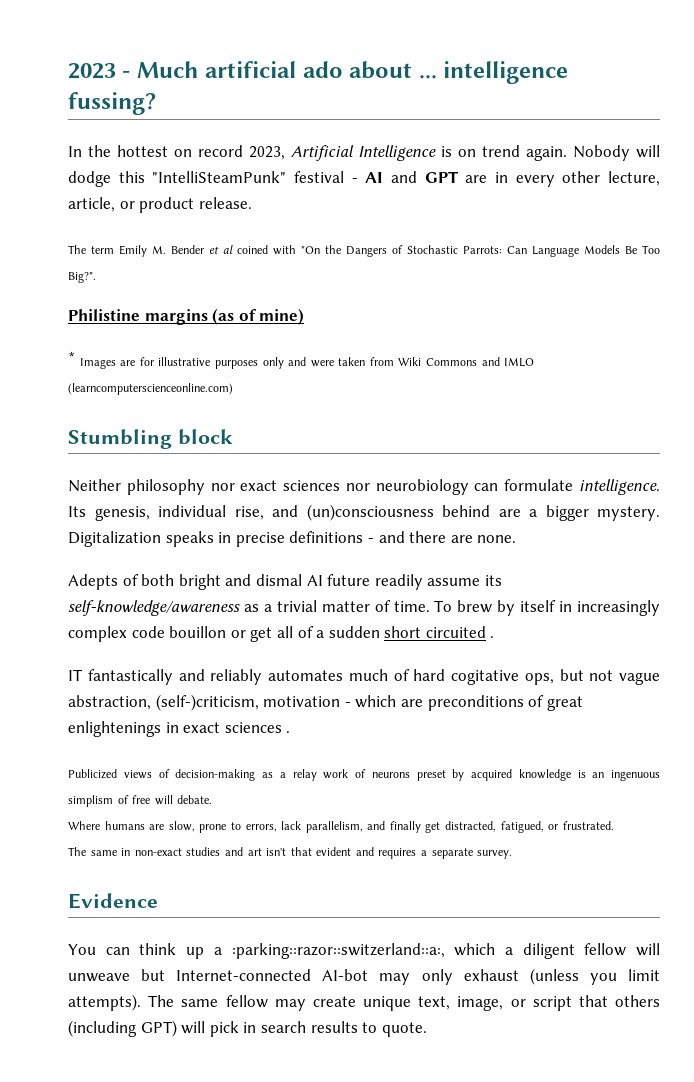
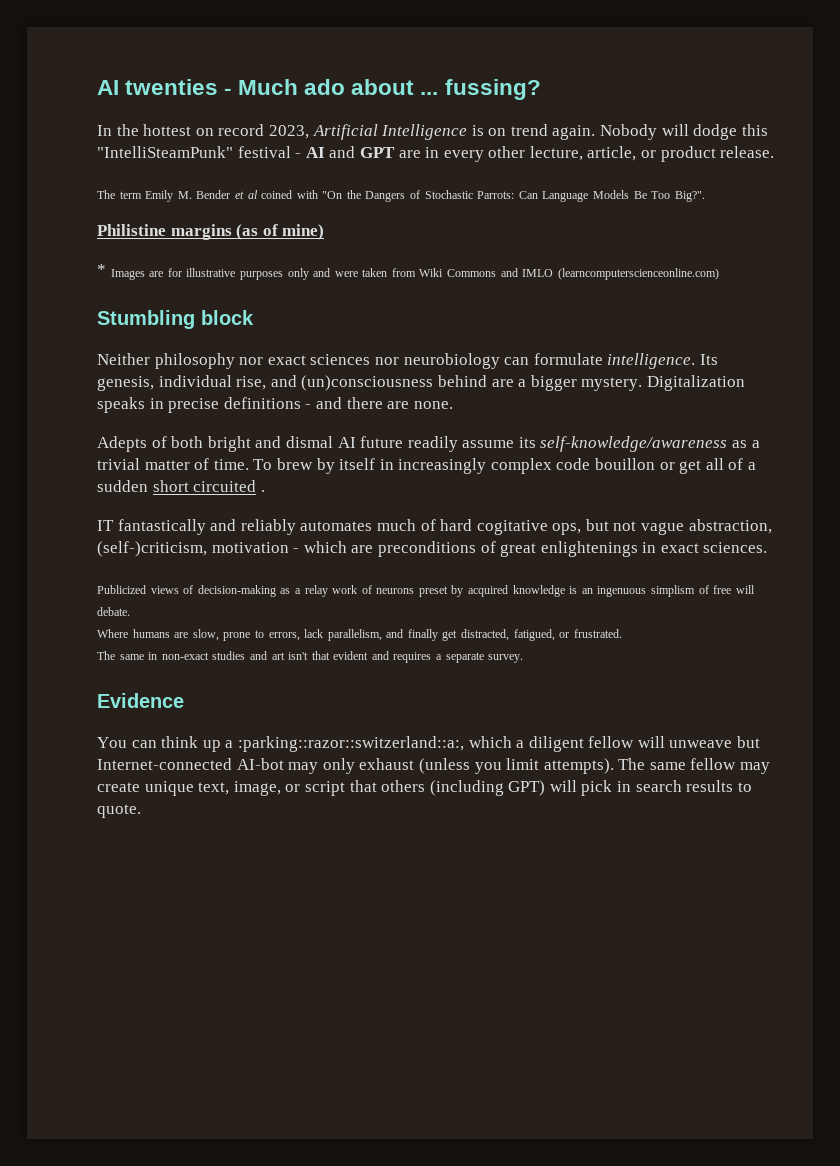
- 2023 - Much artificial ado about ... intelligence fussing?
+ AI twenties - Much ado about ... fussing?
- IT fantastically and reliably automates much of hard cogitative ops, but not vague abstraction, (self-)criticism, motivation - which are preconditions of great enlightenings in exact sciences .
+ IT fantastically and reliably automates much of hard cogitative ops, but not vague abstraction, (self-)criticism, motivation - which are preconditions of great enlightenings in exact sciences.

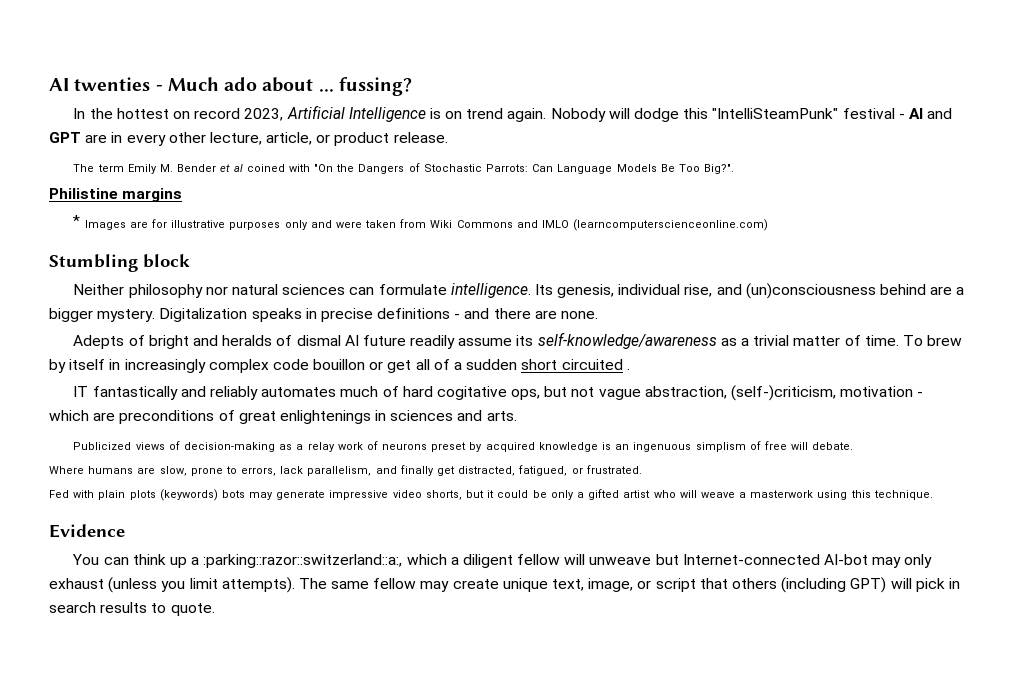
- Philistine margins (as of mine)
+ Philistine margins
- Neither philosophy nor exact sciences nor neurobiology can formulate intelligence.
+ Neither philosophy nor natural sciences can formulate intelligence.
- Adepts of both bright and dismal AI future readily assume its self-knowledge/awareness as a trivial matter of time.
+ Adepts of bright and heralds of dismal AI future readily assume its self-knowledge/awareness as a trivial matter of time.
- IT fantastically and reliably automates much of hard cogitative ops, but not vague abstraction, (self-)criticism, motivation - which are preconditions of great enlightenings in exact sciences.
+ IT fantastically and reliably automates much of hard cogitative ops, but not vague abstraction, (self-)criticism, motivation - which are preconditions of great enlightenings in sciences and arts.
- The same in non-exact studies and art isn't that evident and requires a separate survey.
+ Fed with plain plots (keywords) bots may generate impressive video shorts, but it could be only a gifted artist who will weave a masterwork using this technique.

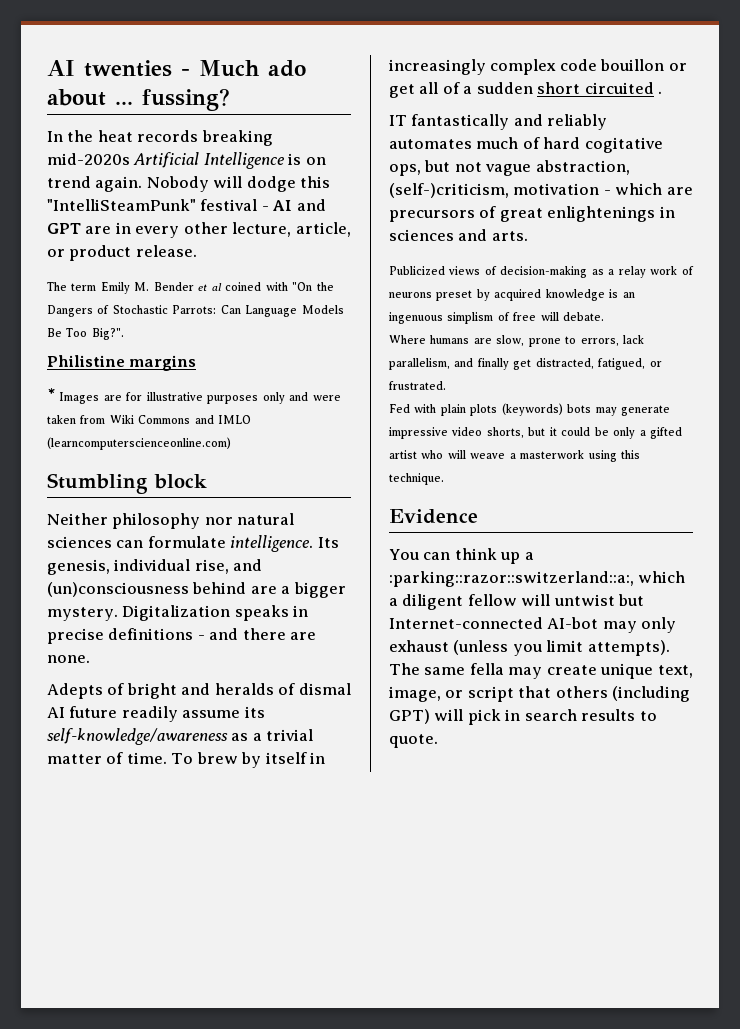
- In the hottest on record 2023, Artificial Intelligence is on trend again.
+ In the heat records breaking mid-2020s Artificial Intelligence is on trend again.
- IT fantastically and reliably automates much of hard cogitative ops, but not vague abstraction, (self-)criticism, motivation - which are preconditions of great enlightenings in sciences and arts.
+ IT fantastically and reliably automates much of hard cogitative ops, but not vague abstraction, (self-)criticism, motivation - which are precursors of great enlightenings in sciences and arts.
- You can think up a :parking::razor::switzerland::a:, which a diligent fellow will unweave but Internet-connected AI-bot may only exhaust (unless you limit attempts).
+ You can think up a :parking::razor::switzerland::a:, which a diligent fellow will untwist but Internet-connected AI-bot may only exhaust (unless you limit attempts).
- The same fellow may create unique text, image, or script that others (including GPT) will pick in search results to quote.
+ The same fella may create unique text, image, or script that others (including GPT) will pick in search results to quote.

